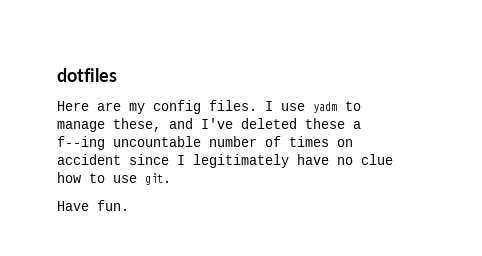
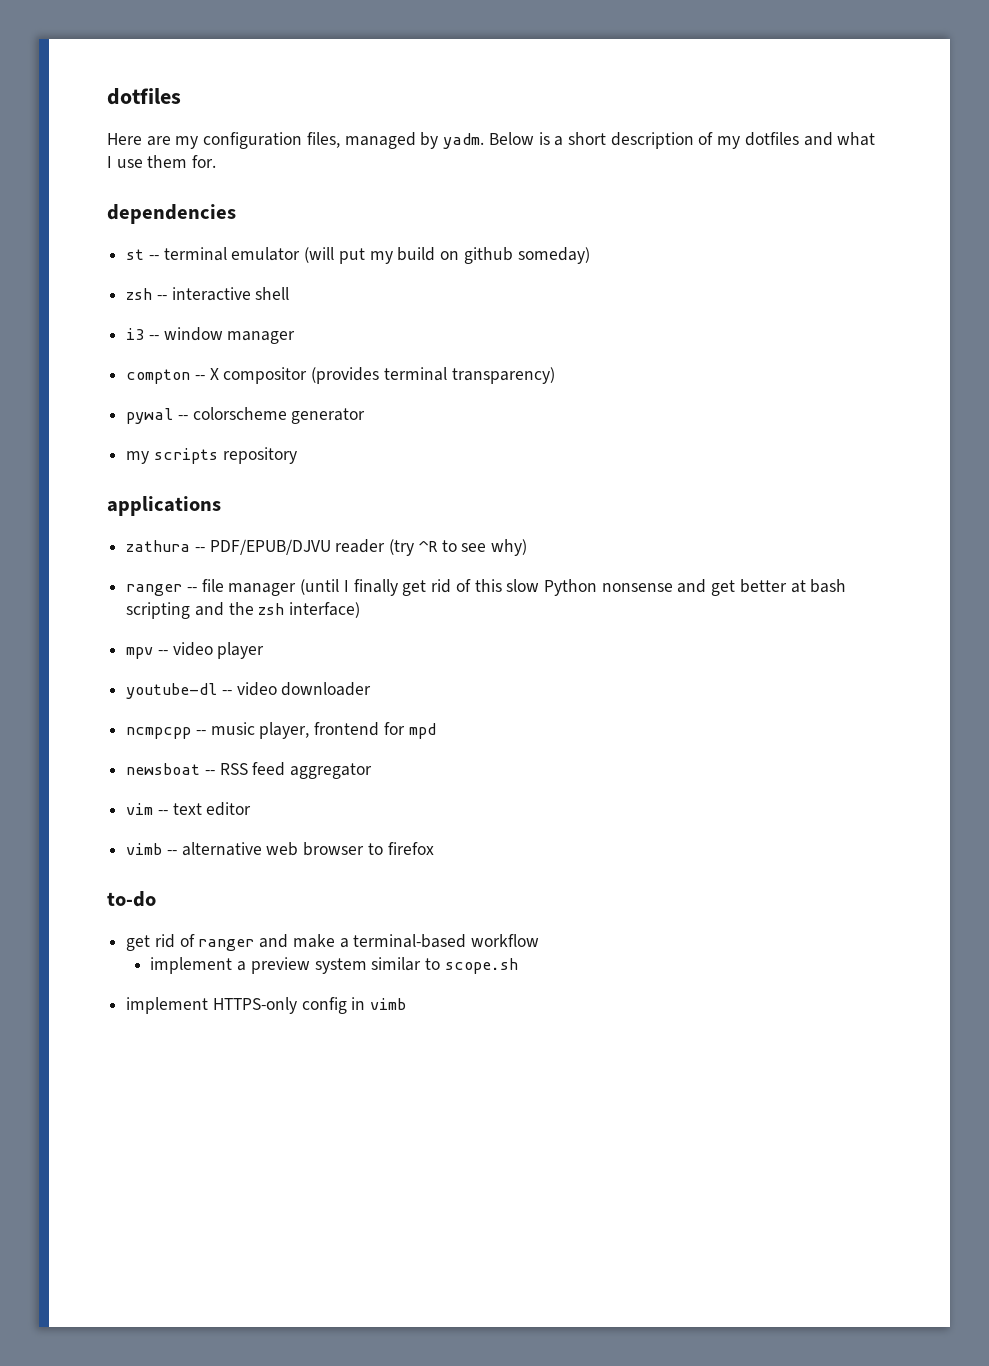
- Here are my config files. I use yadm to manage these, and I've deleted these a f--ing uncountable number of times on accident since I legitimately have no clue how to use git.
- Have fun.
+ Here are my configuration files, managed by yadm. Below is a short description of my dotfiles and what I use them for.
+ dependencies
+ st -- terminal emulator (will put my build on github someday)
+ zsh -- interactive shell
+ i3 -- window manager
+ compton -- X compositor (provides terminal transparency)
+ pywal -- colorscheme generator
+ my scripts repository
+ applications
+ zathura -- PDF/EPUB/DJVU reader (try ^R to see why)
+ ranger -- file manager (until I finally get rid of this slow Python nonsense and get better at bash scripting and the zsh interface)
+ mpv -- video player
+ youtube-dl -- video downloader
+ ncmpcpp -- music player, frontend for mpd
+ newsboat -- RSS feed aggregator
+ vim -- text editor
+ vimb -- alternative web browser to firefox
+ to-do
+ get rid of ranger and make a terminal-based workflow
+ implement a preview system similar to scope.sh
+ implement HTTPS-only config in vimb

